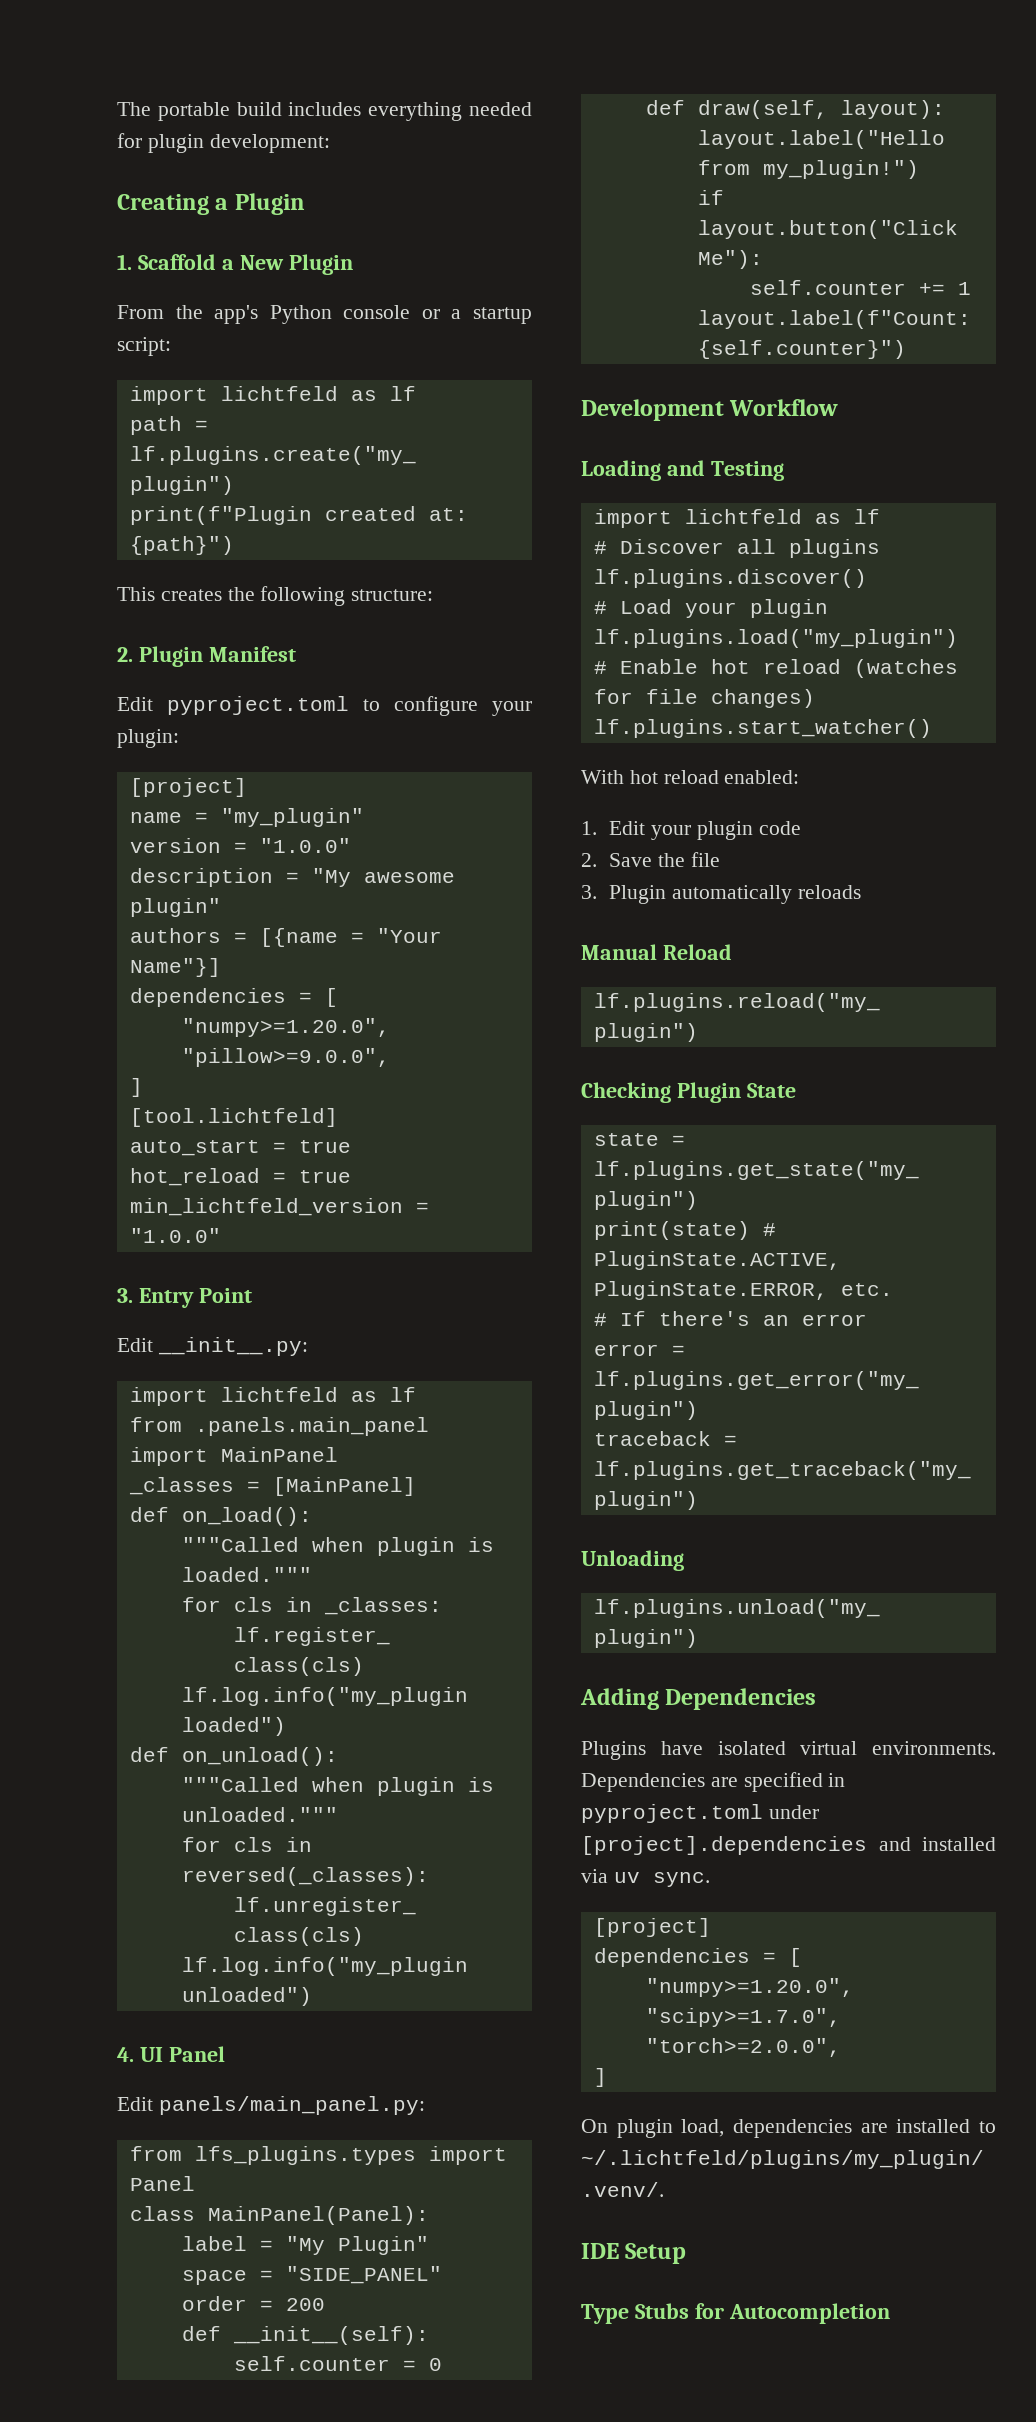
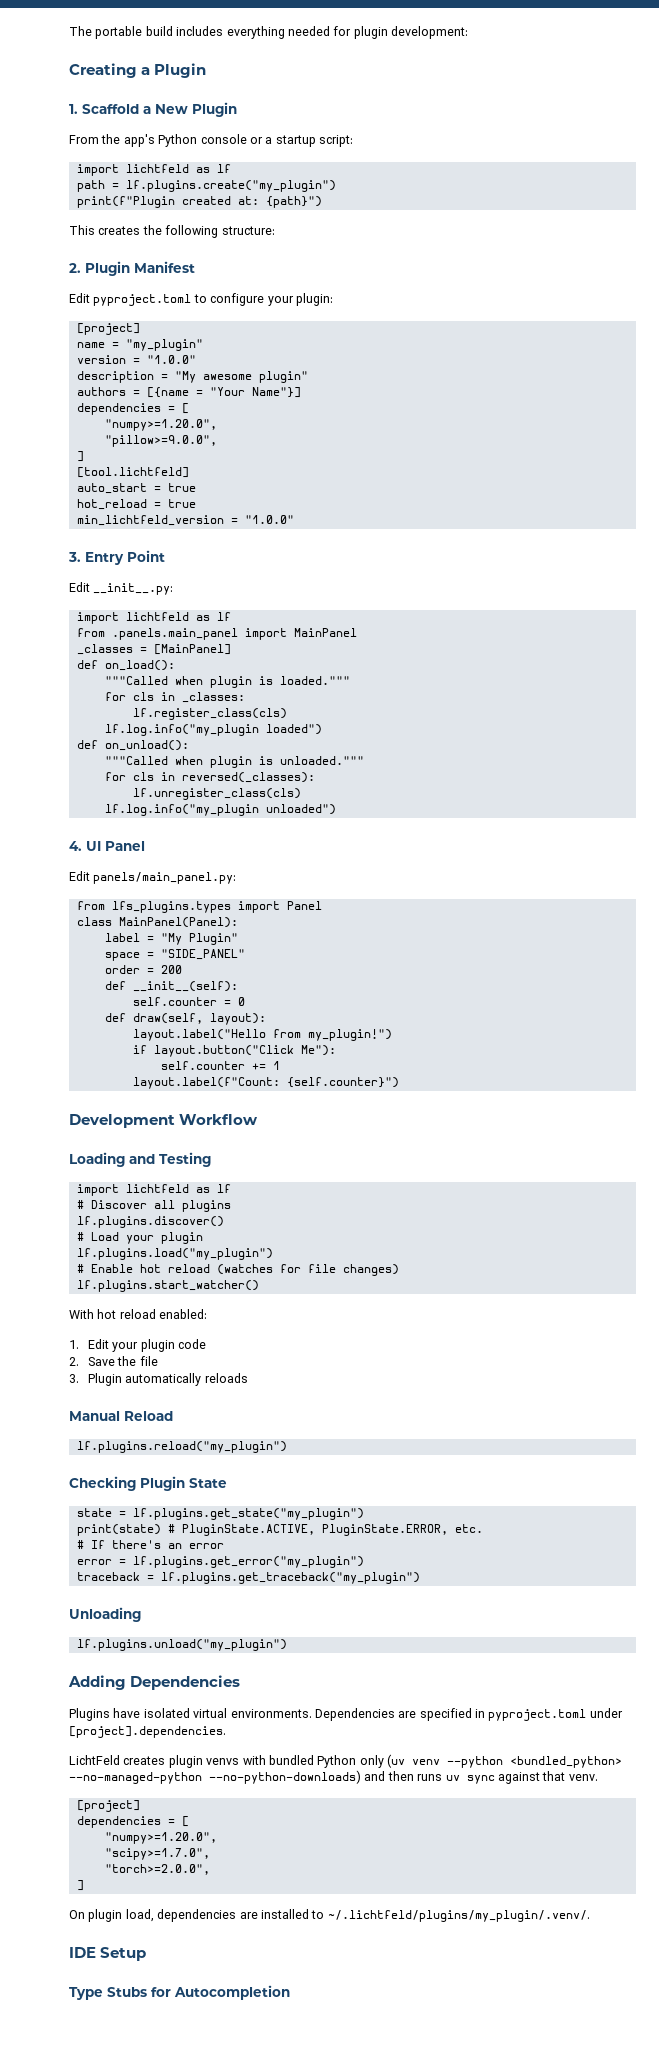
- Dependencies are specified in pyproject.toml under [project].dependencies and installed via uv sync.
+ Dependencies are specified in pyproject.toml under [project].dependencies.
+ LichtFeld creates plugin venvs with bundled Python only (uv venv --python <bundled_python> --no-managed-python --no-python-downloads) and then runs uv sync against that venv.

